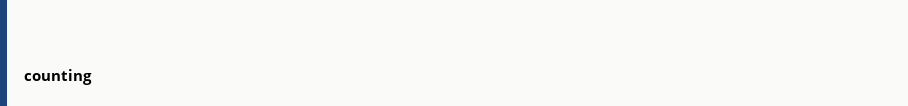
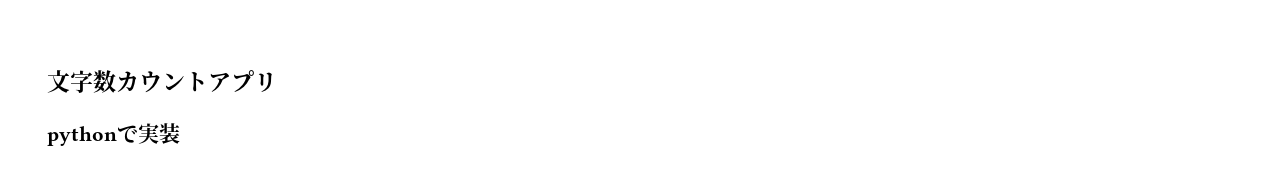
- counting
+ 文字数カウントアプリ
+ pythonで実装

